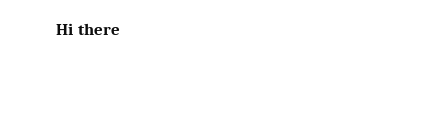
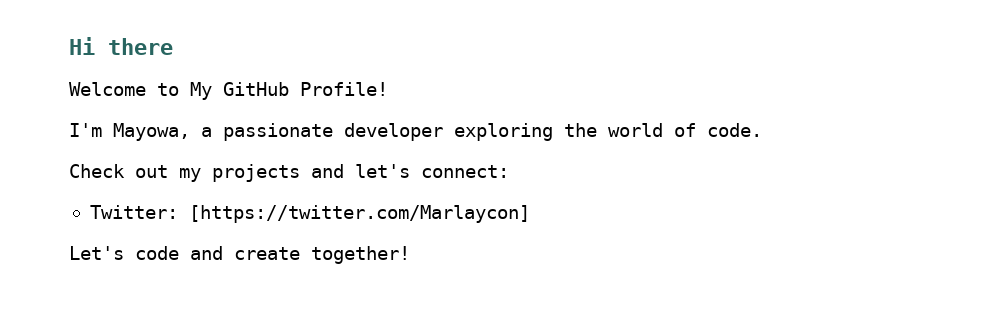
+ Welcome to My GitHub Profile!
+ I'm Mayowa, a passionate developer exploring the world of code.
+ Check out my projects and let's connect:
+ Twitter: [https://twitter.com/Marlaycon]
+ Let's code and create together!

